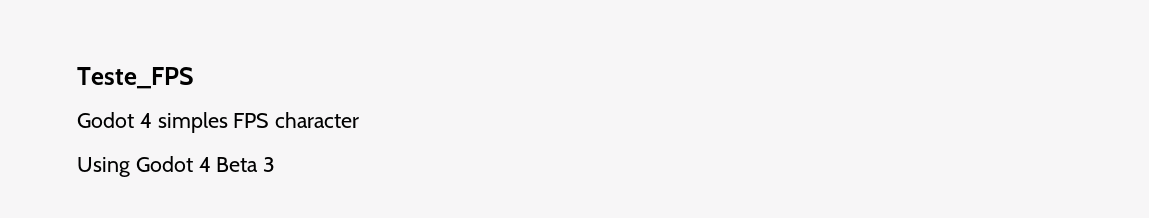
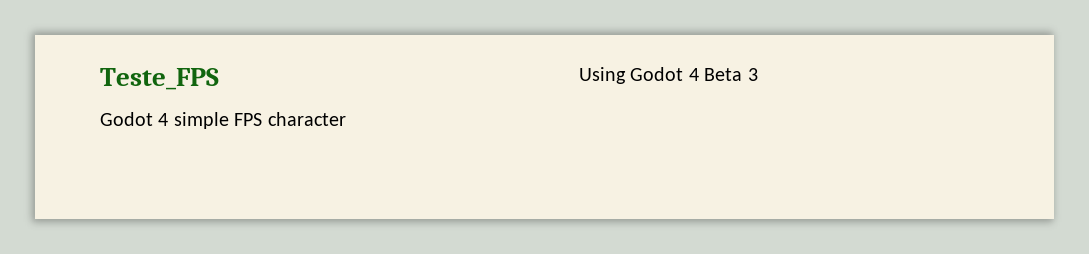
- Godot 4 simples FPS character
+ Godot 4 simple FPS character

